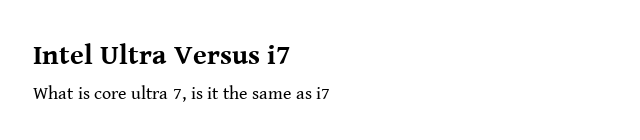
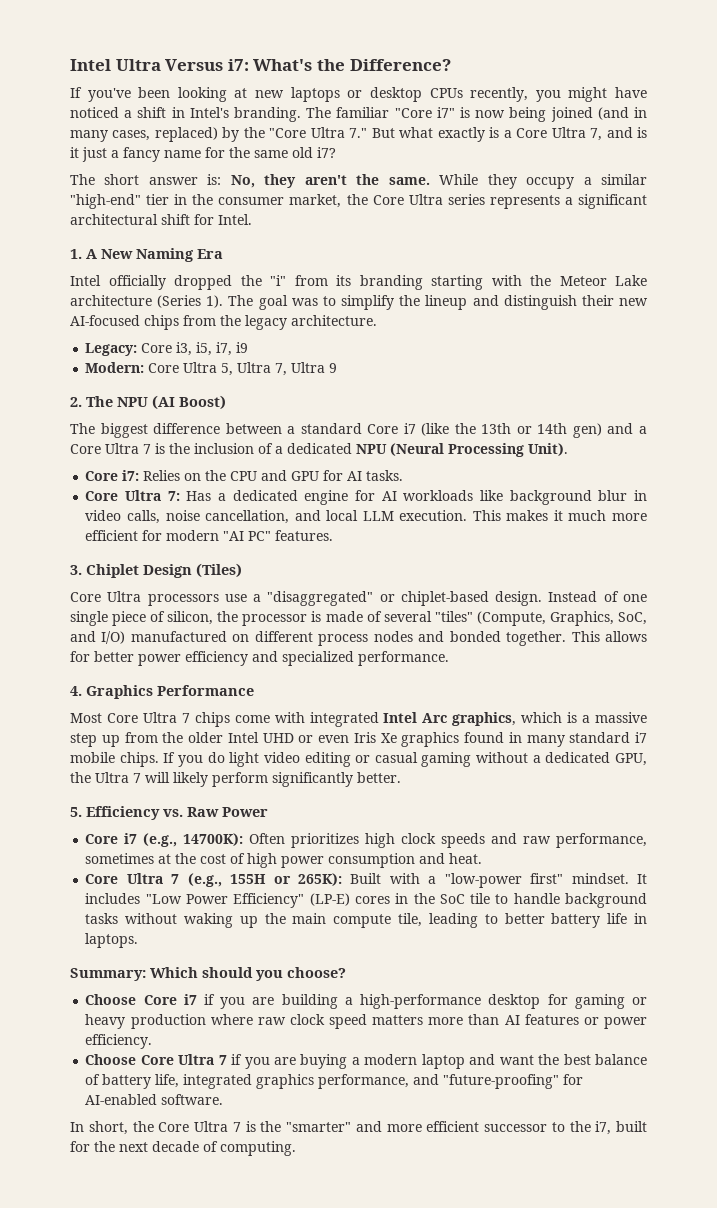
- Intel Ultra Versus i7
- What is core ultra 7, is it the same as i7
+ Intel Ultra Versus i7: What's the Difference?
+ If you've been looking at new laptops or desktop CPUs recently, you might have noticed a shift in Intel's branding. The familiar "Core i7" is now being joined (and in many cases, replaced) by the "Core Ultra 7." But what exactly is a Core Ultra 7, and is it just a fancy name for the same old i7?
+ The short answer is: No, they aren't the same. While they occupy a similar "high-end" tier in the consumer market, the Core Ultra series represents a significant architectural shift for Intel.
+ 1. A New Naming Era
+ Intel officially dropped the "i" from its branding starting with the Meteor Lake architecture (Series 1). The goal was to simplify the lineup and distinguish their new AI-focused chips from the legacy architecture.
+ Legacy: Core i3, i5, i7, i9
+ Modern: Core Ultra 5, Ultra 7, Ultra 9
+ 2. The NPU (AI Boost)
+ The biggest difference between a standard Core i7 (like the 13th or 14th gen) and a Core Ultra 7 is the inclusion of a dedicated NPU (Neural Processing Unit).
+ Core i7: Relies on the CPU and GPU for AI tasks.
+ Core Ultra 7: Has a dedicated engine for AI workloads like background blur in video calls, noise cancellation, and local LLM execution. This makes it much more efficient for modern "AI PC" features.
+ 3. Chiplet Design (Tiles)
+ Core Ultra processors use a "disaggregated" or chiplet-based design. Instead of one single piece of silicon, the processor is made of several "tiles" (Compute, Graphics, SoC, and I/O) manufactured on different process nodes and bonded together. This allows for better power efficiency and specialized performance.
+ 4. Graphics Performance
+ Most Core Ultra 7 chips come with integrated Intel Arc graphics, which is a massive step up from the older Intel UHD or even Iris Xe graphics found in many standard i7 mobile chips. If you do light video editing or casual gaming without a dedicated GPU, the Ultra 7 will likely perform significantly better.
+ 5. Efficiency vs. Raw Power
+ Core i7 (e.g., 14700K): Often prioritizes high clock speeds and raw performance, sometimes at the cost of high power consumption and heat.
+ Core Ultra 7 (e.g., 155H or 265K): Built with a "low-power first" mindset. It includes "Low Power Efficiency" (LP-E) cores in the SoC tile to handle background tasks without waking up the main compute tile, leading to better battery life in laptops.
+ Summary: Which should you choose?
+ Choose Core i7 if you are building a high-performance desktop for gaming or heavy production where raw clock speed matters more than AI features or power efficiency.
+ Choose Core Ultra 7 if you are buying a modern laptop and want the best balance of battery life, integrated graphics performance, and "future-proofing" for AI-enabled software.
+ In short, the Core Ultra 7 is the "smarter" and more efficient successor to the i7, built for the next decade of computing.

